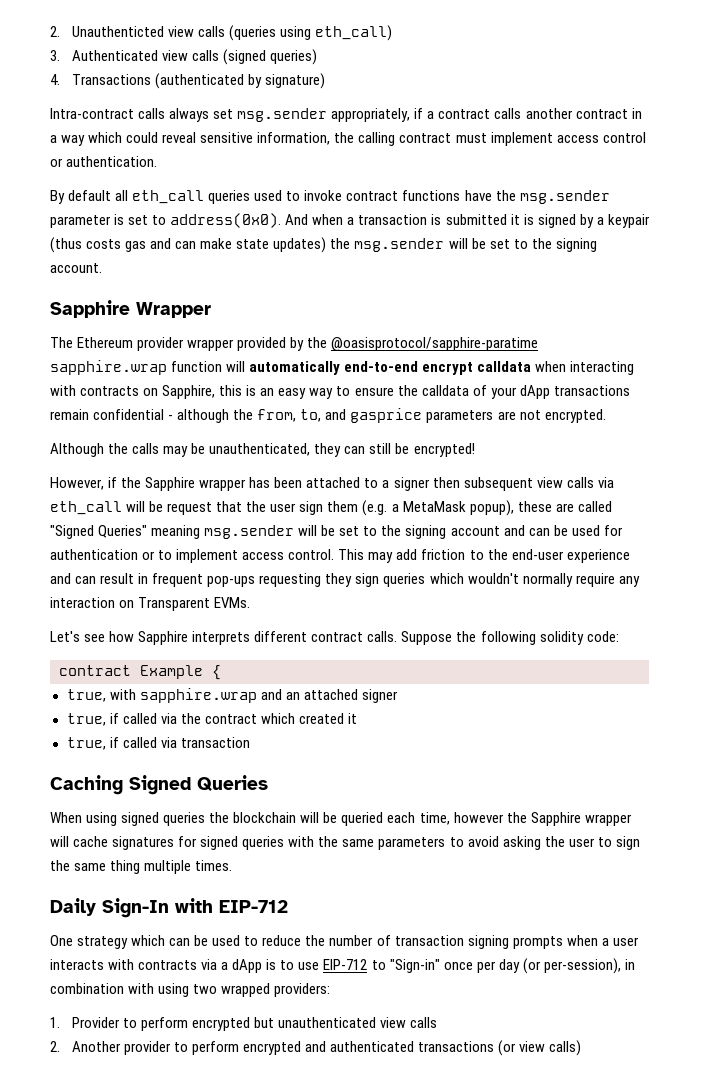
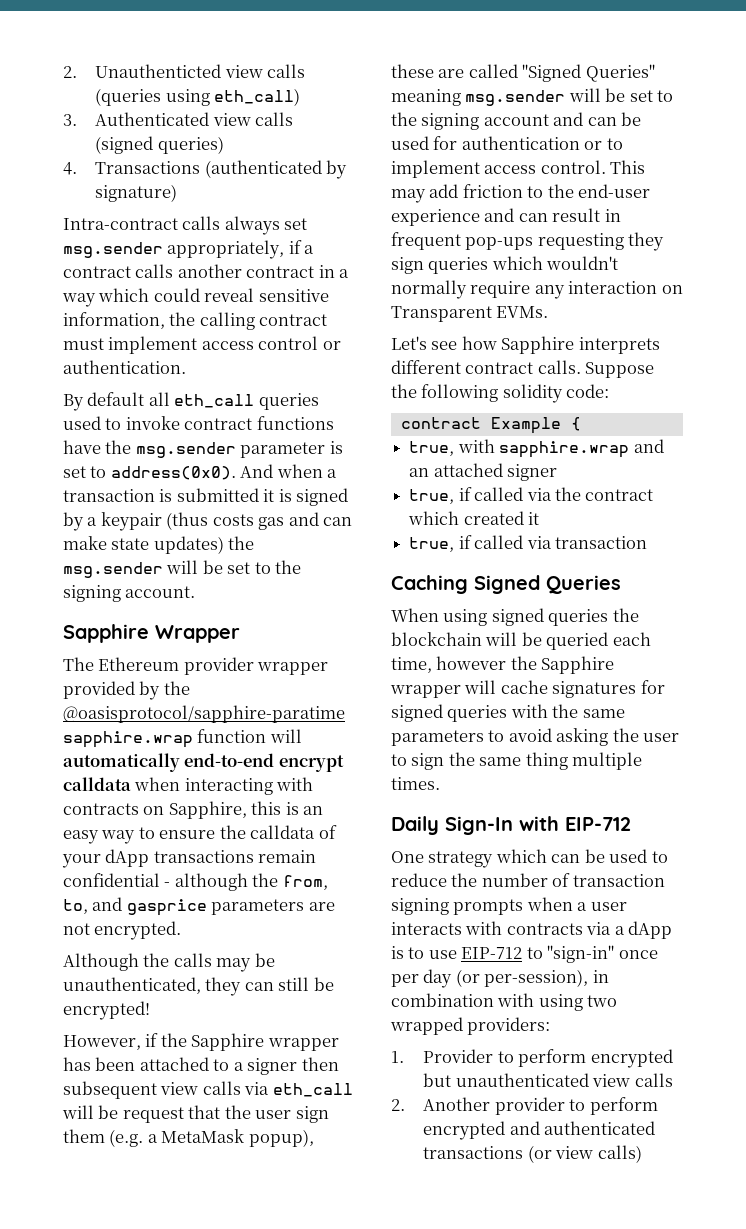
- One strategy which can be used to reduce the number of transaction signing prompts when a user interacts with contracts via a dApp is to use EIP-712 to "Sign-in" once per day (or per-session), in combination with using two wrapped providers:
+ One strategy which can be used to reduce the number of transaction signing prompts when a user interacts with contracts via a dApp is to use EIP-712 to "sign-in" once per day (or per-session), in combination with using two wrapped providers:

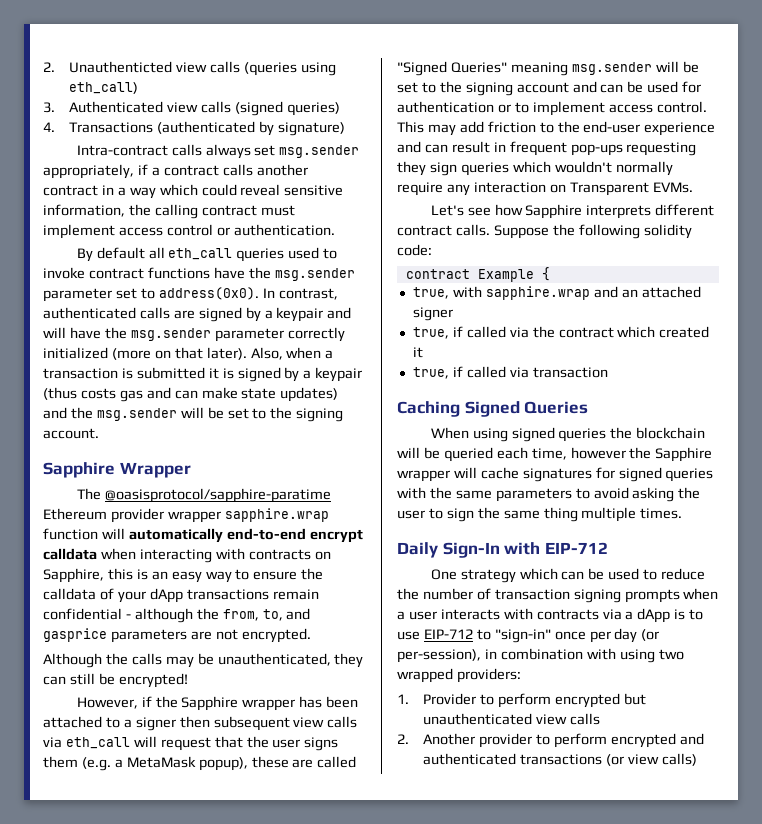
- By default all eth_call queries used to invoke contract functions have the msg.sender parameter is set to address(0x0).
+ By default all eth_call queries used to invoke contract functions have the msg.sender parameter set to address(0x0).
- And when a transaction is submitted it is signed by a keypair (thus costs gas and can make state updates) the msg.sender will be set to the signing account.
+ In contrast, authenticated calls are signed by a keypair and will have the msg.sender parameter correctly initialized (more on that later). Also, when a transaction is submitted it is signed by a keypair (thus costs gas and can make state updates) and the msg.sender will be set to the signing account.
- The Ethereum provider wrapper provided by the @oasisprotocol/sapphire-paratime sapphire.wrap function will automatically end-to-end encrypt calldata when interacting with contracts on Sapphire, this is an easy way to ensure the calldata of your dApp transactions remain confidential - although the from, to, and gasprice parameters are not encrypted.
+ The @oasisprotocol/sapphire-paratime Ethereum provider wrapper sapphire.wrap function will automatically end-to-end encrypt calldata when interacting with contracts on Sapphire, this is an easy way to ensure the calldata of your dApp transactions remain confidential - although the from, to, and gasprice parameters are not encrypted.
- However, if the Sapphire wrapper has been attached to a signer then subsequent view calls via eth_call will be request that the user sign them (e.g. a MetaMask popup), these are called "Signed Queries" meaning msg.sender will be set to the signing account and can be used for authentication or to implement access control.
+ However, if the Sapphire wrapper has been attached to a signer then subsequent view calls via eth_call will request that the user signs them (e.g. a MetaMask popup), these are called "Signed Queries" meaning msg.sender will be set to the signing account and can be used for authentication or to implement access control.

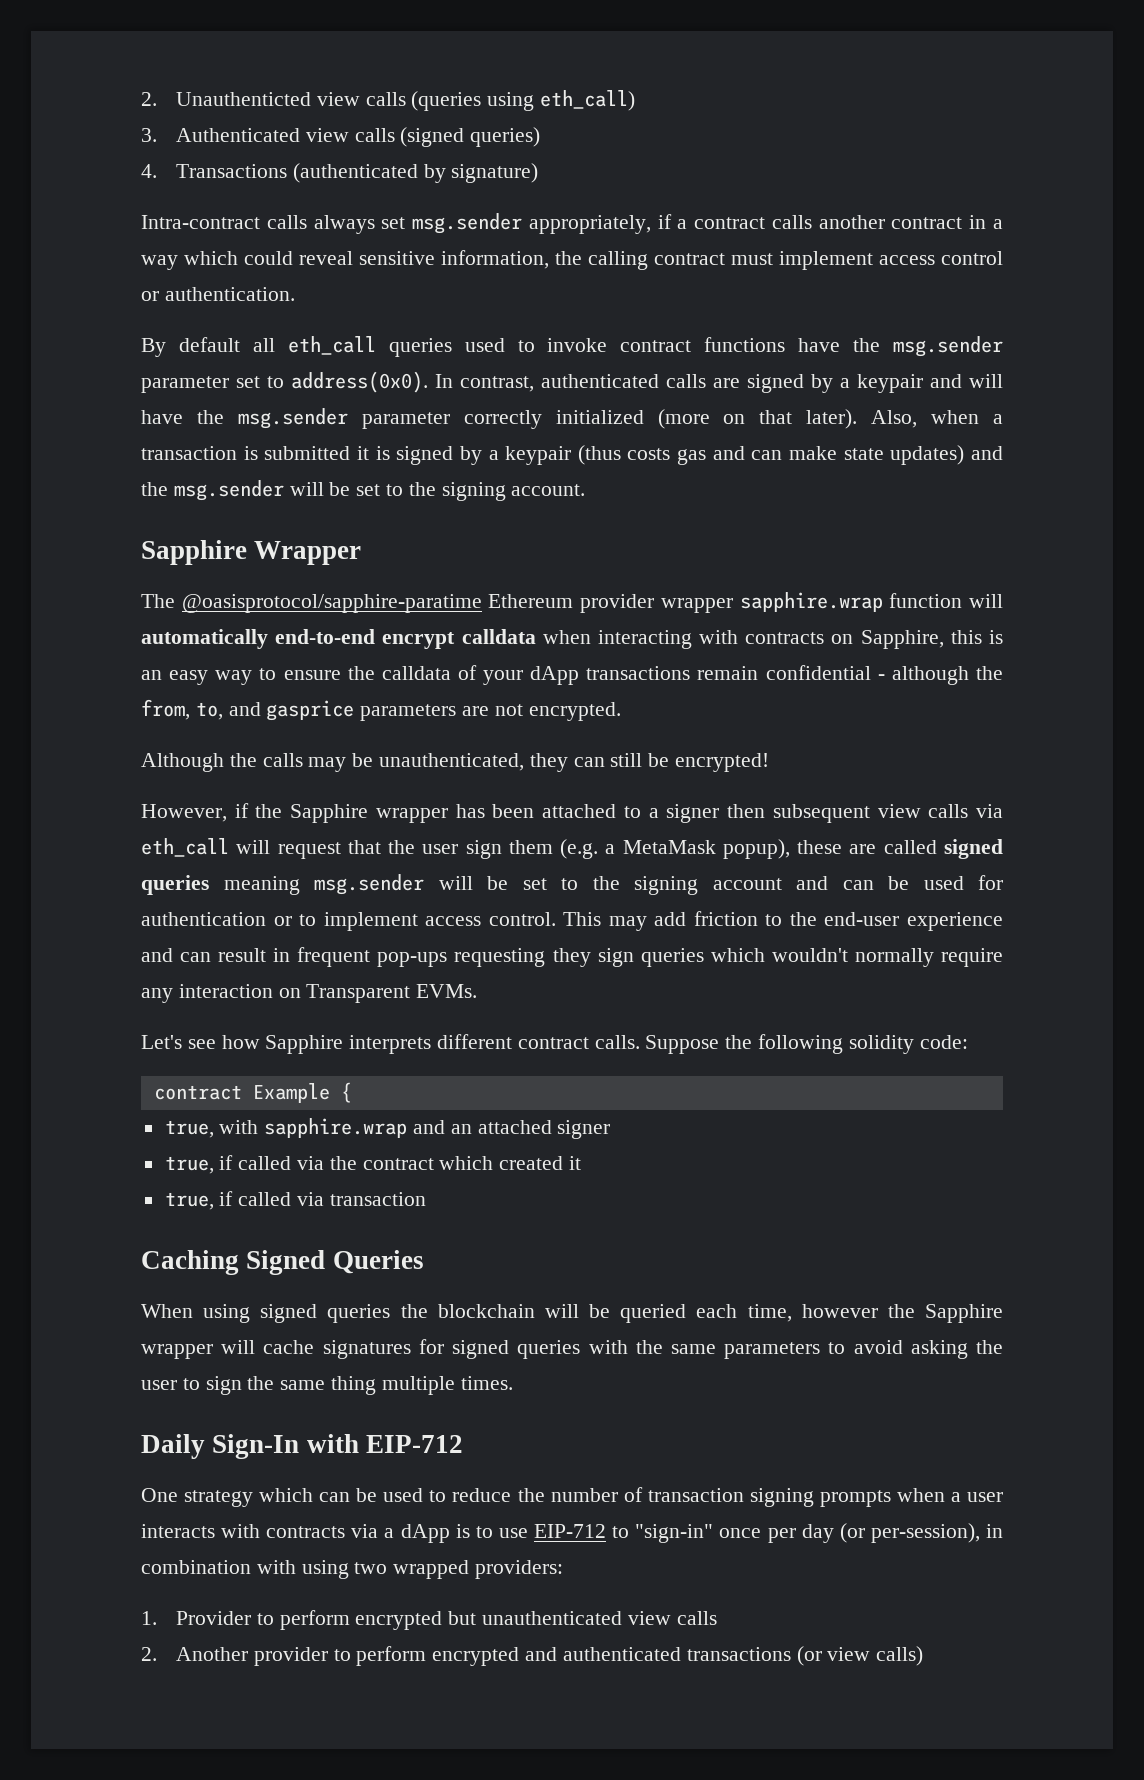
- However, if the Sapphire wrapper has been attached to a signer then subsequent view calls via eth_call will request that the user signs them (e.g. a MetaMask popup), these are called "Signed Queries" meaning msg.sender will be set to the signing account and can be used for authentication or to implement access control.
+ However, if the Sapphire wrapper has been attached to a signer then subsequent view calls via eth_call will request that the user sign them (e.g. a MetaMask popup), these are called signed queries meaning msg.sender will be set to the signing account and can be used for authentication or to implement access control.

